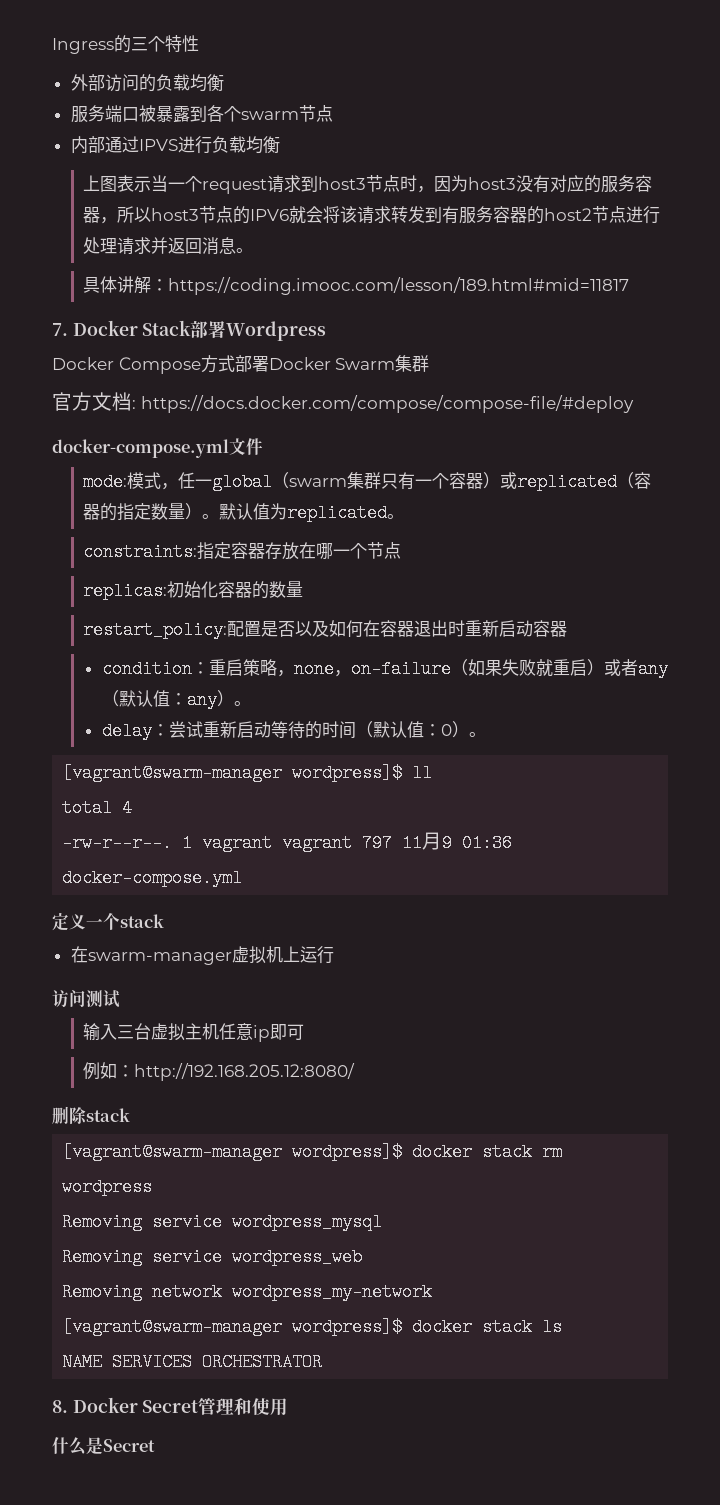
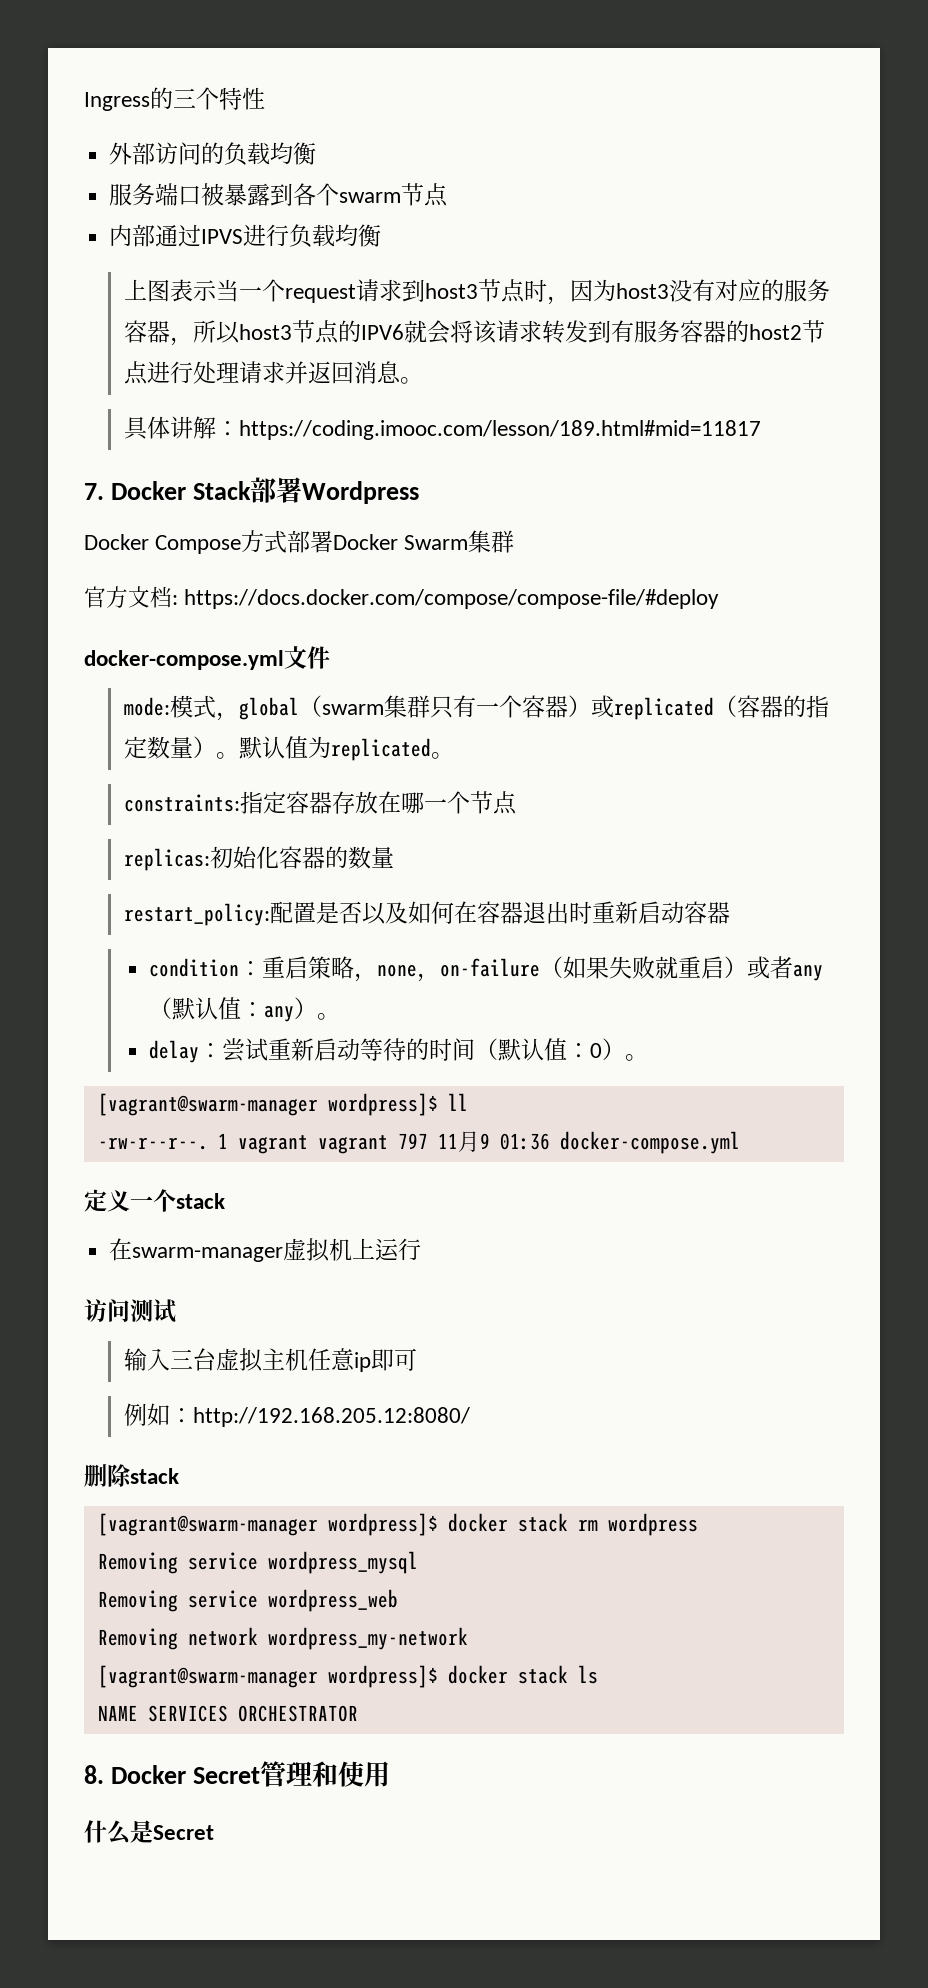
- mode:模式，任一global（swarm集群只有一个容器）或replicated（容器的指定数量）。
+ mode:模式，global（swarm集群只有一个容器）或replicated（容器的指定数量）。
- total 4

